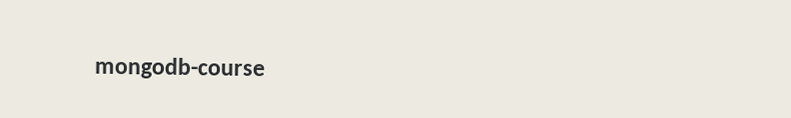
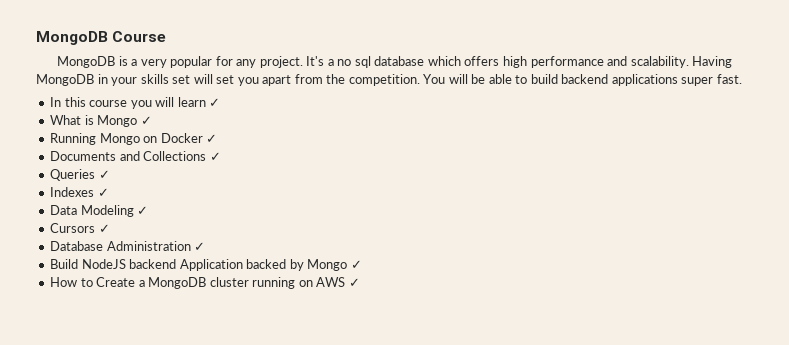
- mongodb-course
+ MongoDB Course
+ MongoDB is a very popular for any project. It's a no sql database which offers high performance and scalability. Having MongoDB in your skills set will set you apart from the competition. You will be able to build backend applications super fast.
+ In this course you will learn ✓
+ What is Mongo ✓
+ Running Mongo on Docker ✓
+ Documents and Collections ✓
+ Queries ✓
+ Indexes ✓
+ Data Modeling ✓
+ Cursors ✓
+ Database Administration ✓
+ Build NodeJS backend Application backed by Mongo ✓
+ How to Create a MongoDB cluster running on AWS ✓

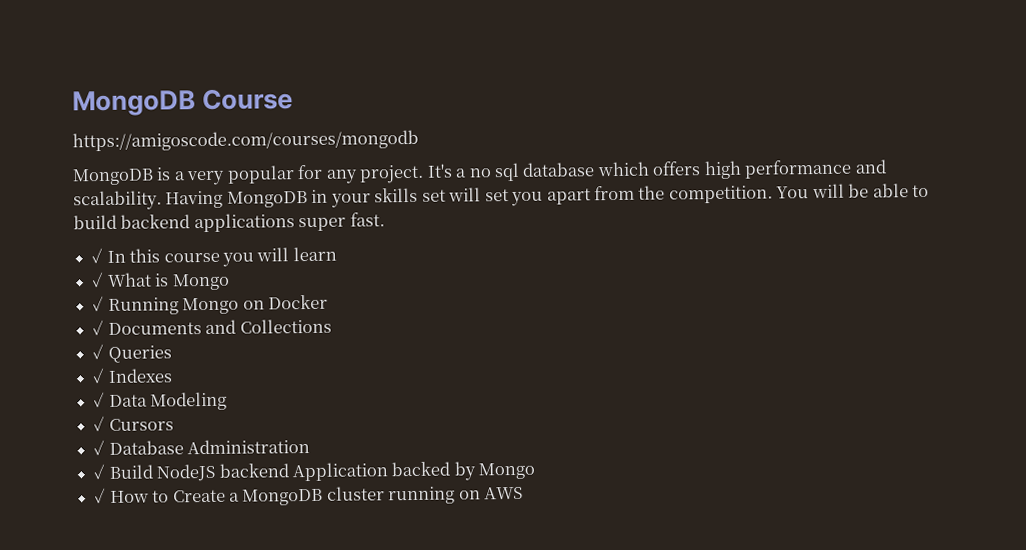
+ https://amigoscode.com/courses/mongodb
- In this course you will learn ✓
- What is Mongo ✓
- Running Mongo on Docker ✓
- Documents and Collections ✓
- Queries ✓
- Indexes ✓
- Data Modeling ✓
- Cursors ✓
- Database Administration ✓
- Build NodeJS backend Application backed by Mongo ✓
- How to Create a MongoDB cluster running on AWS ✓
+ ✓ In this course you will learn
+ ✓ What is Mongo
+ ✓ Running Mongo on Docker
+ ✓ Documents and Collections
+ ✓ Queries
+ ✓ Indexes
+ ✓ Data Modeling
+ ✓ Cursors
+ ✓ Database Administration
+ ✓ Build NodeJS backend Application backed by Mongo
+ ✓ How to Create a MongoDB cluster running on AWS

